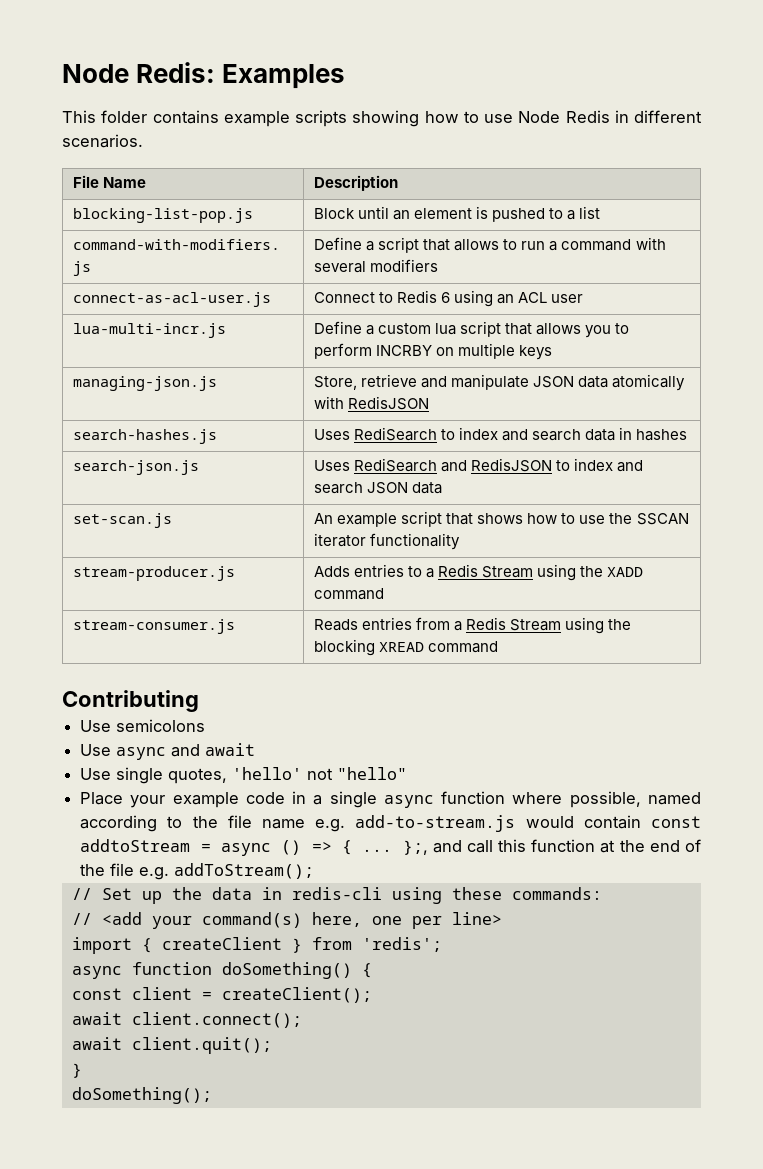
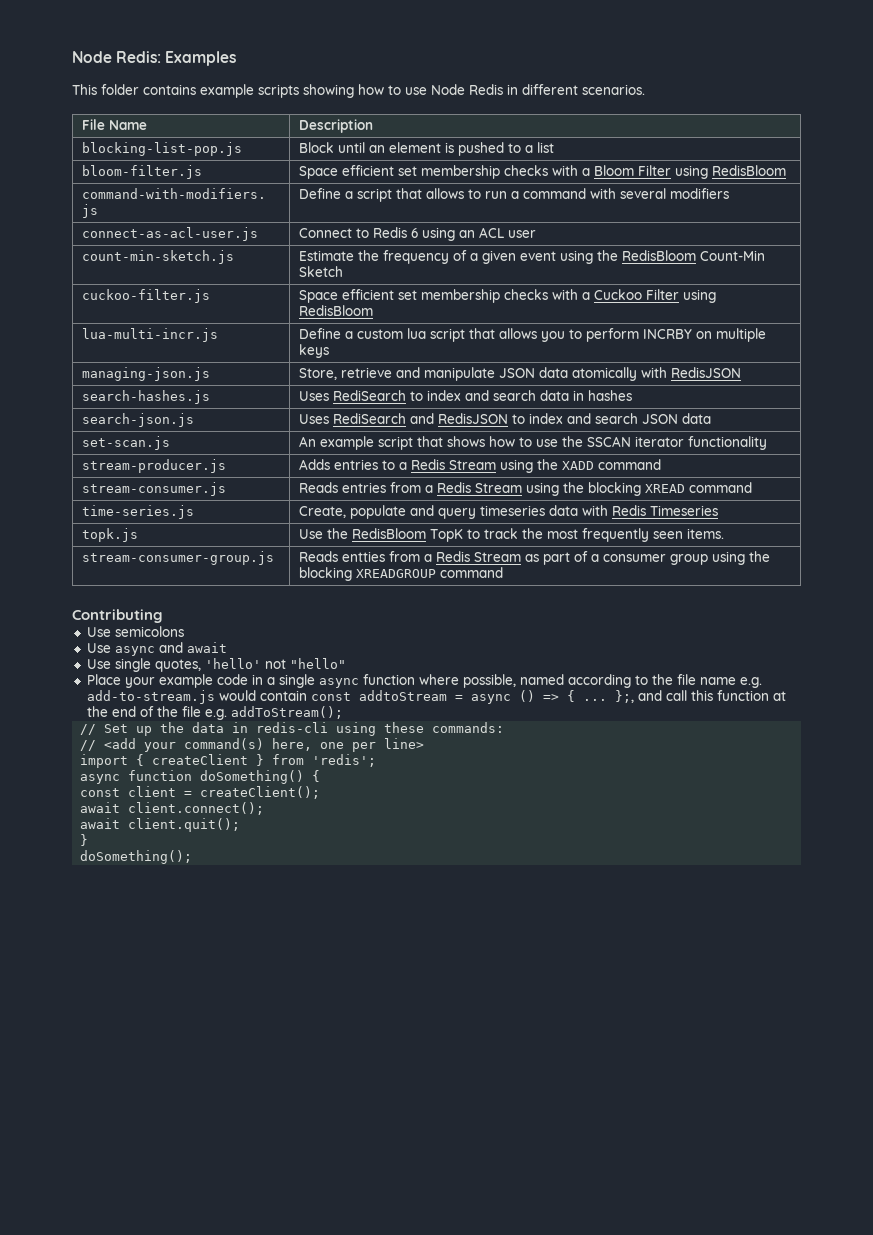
+ bloom-filter.js | Space efficient set membership checks with a Bloom Filter using RedisBloom
+ count-min-sketch.js | Estimate the frequency of a given event using the RedisBloom Count-Min Sketch
+ cuckoo-filter.js | Space efficient set membership checks with a Cuckoo Filter using RedisBloom
+ time-series.js | Create, populate and query timeseries data with Redis Timeseries
+ topk.js | Use the RedisBloom TopK to track the most frequently seen items.
+ stream-consumer-group.js | Reads entties from a Redis Stream as part of a consumer group using the blocking XREADGROUP command

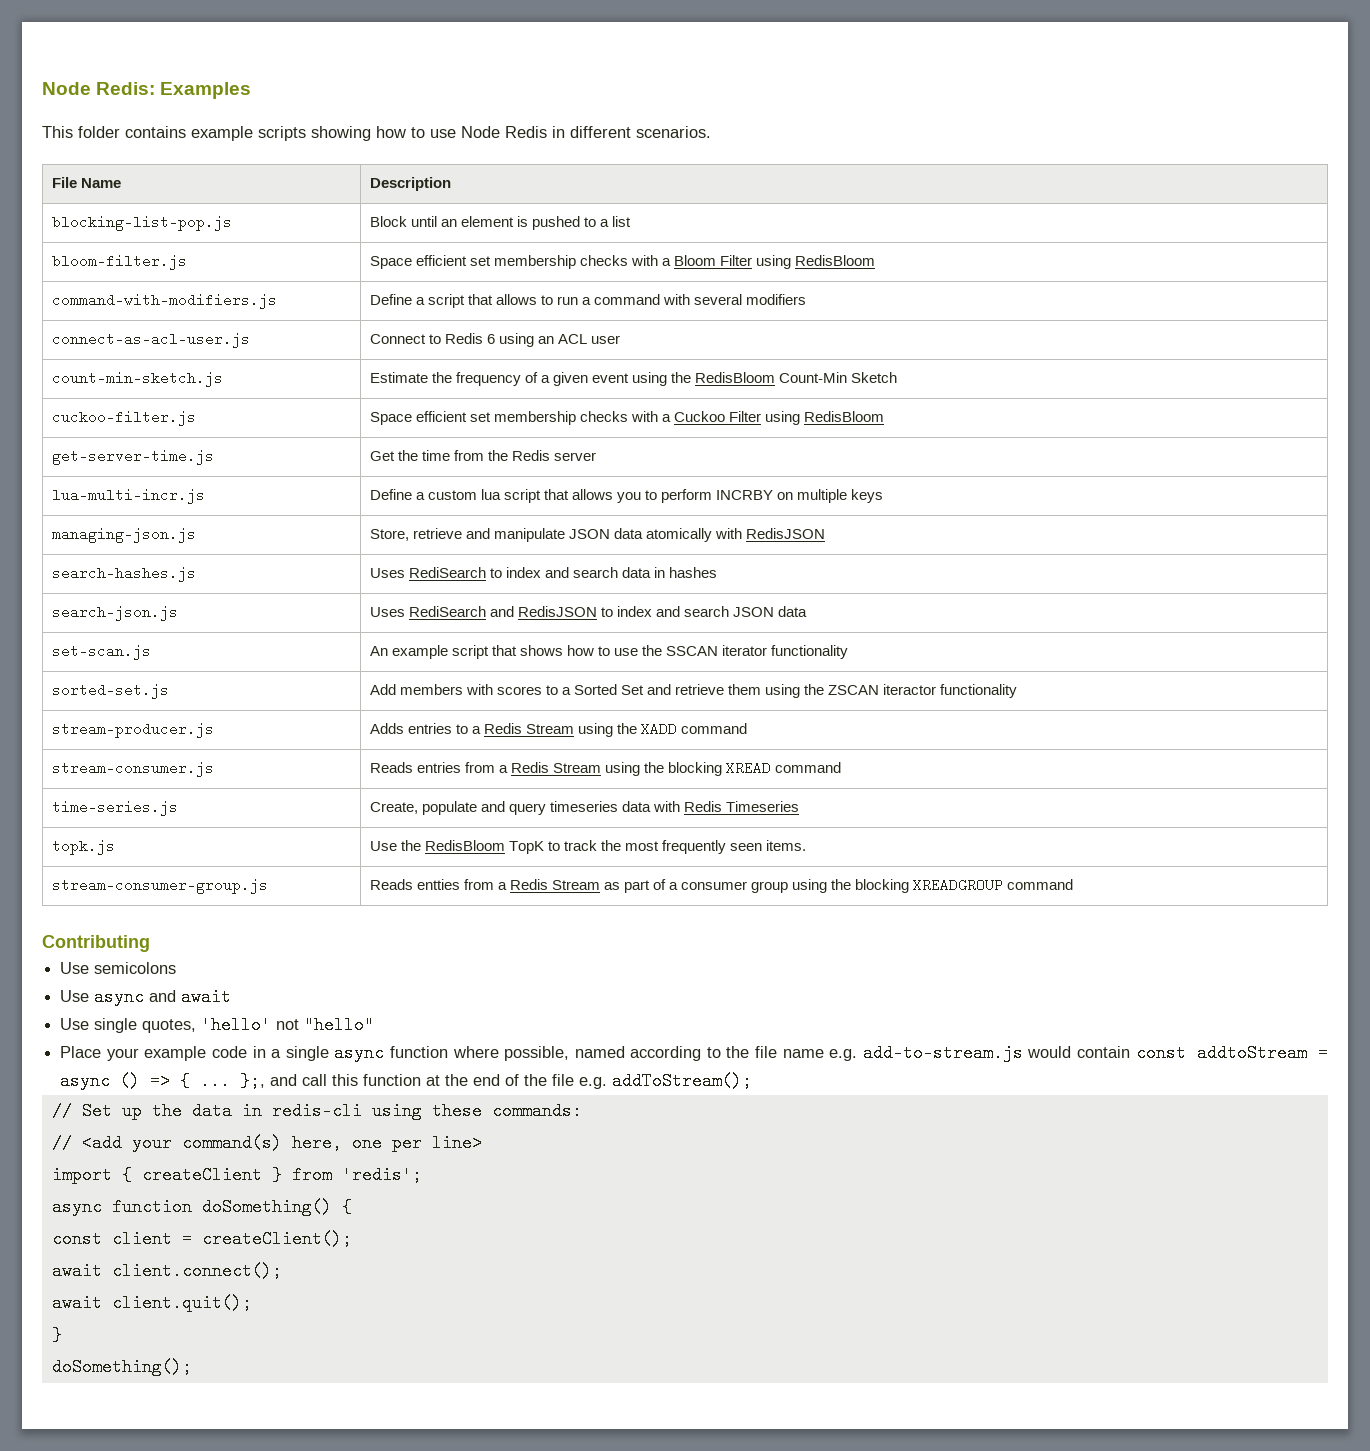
+ get-server-time.js | Get the time from the Redis server
+ sorted-set.js | Add members with scores to a Sorted Set and retrieve them using the ZSCAN iteractor functionality

